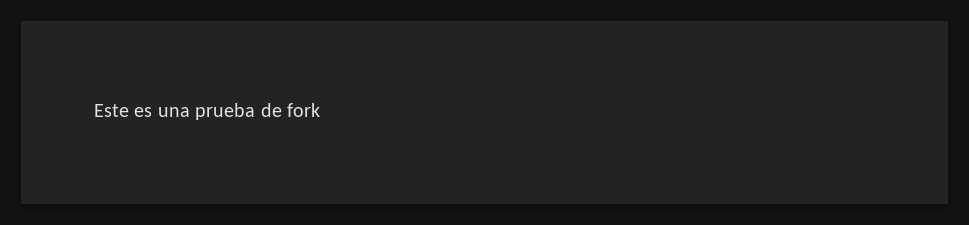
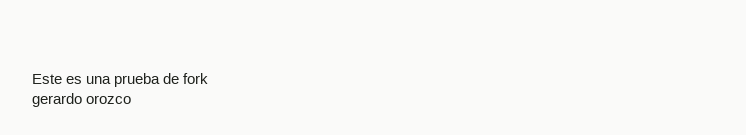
+ gerardo orozco

